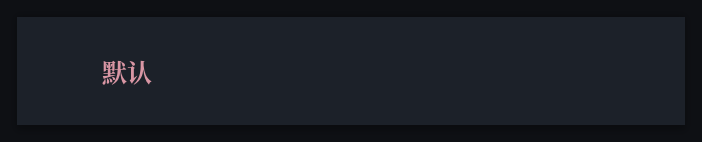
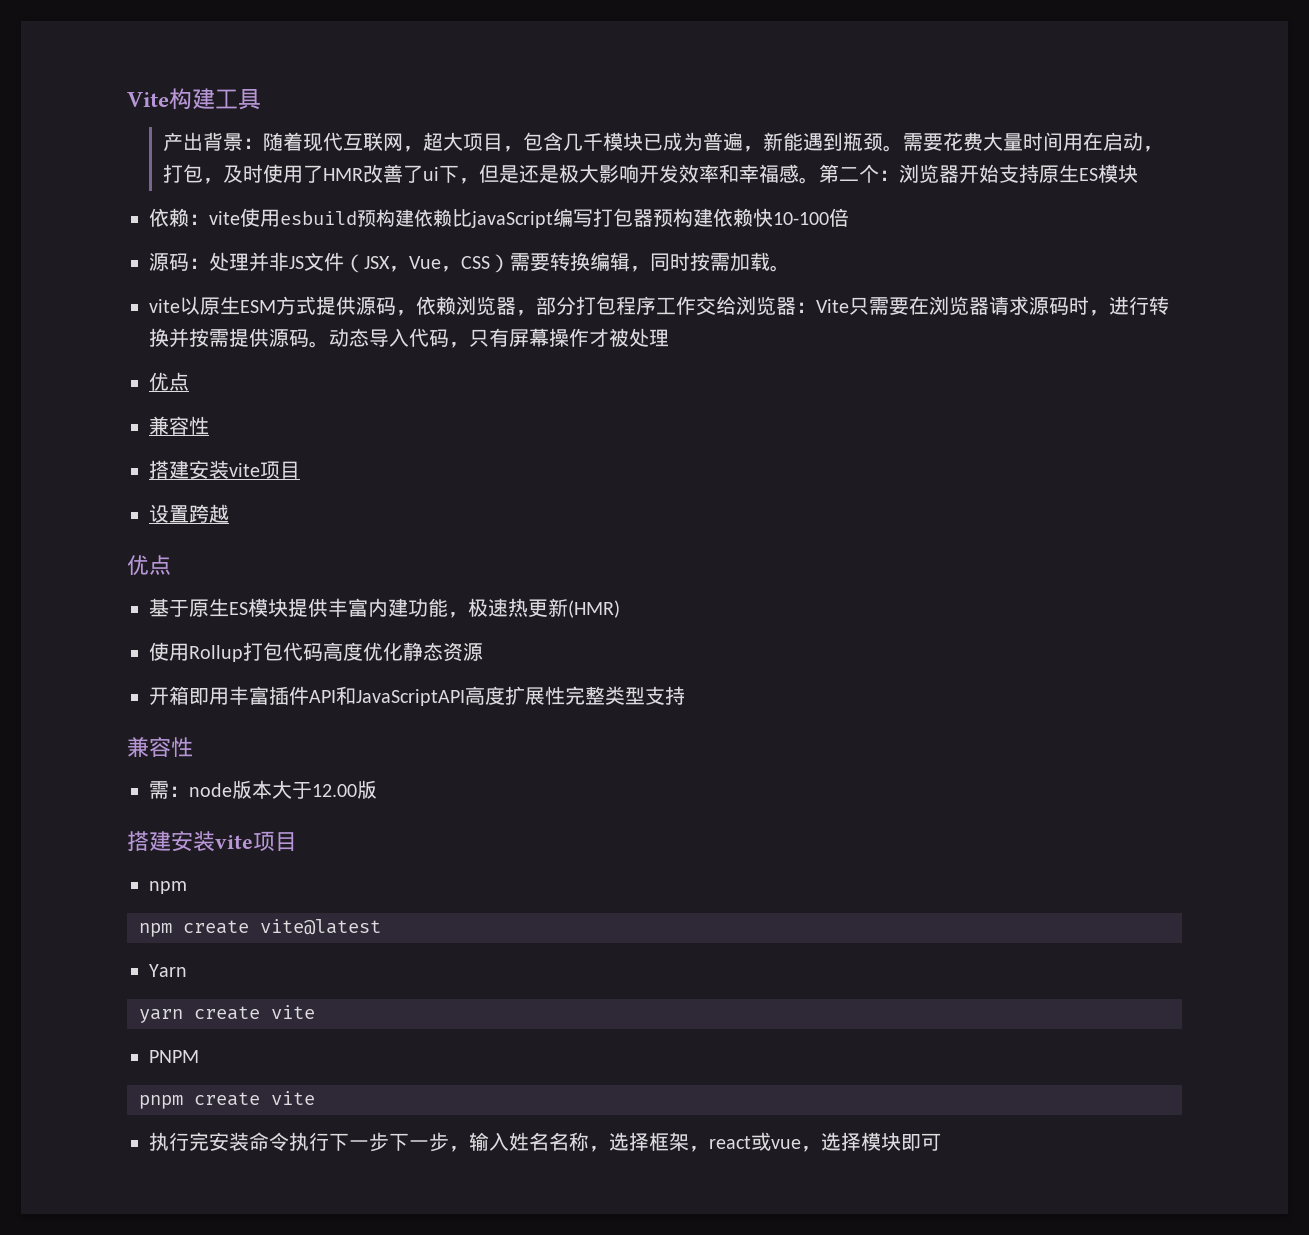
- 默认
+ Vite构建工具
+ 产出背景：随着现代互联网，超大项目，包含几千模块已成为普遍，新能遇到瓶颈。需要花费大量时间用在启动，打包，及时使用了HMR改善了ui下，但是还是极大影响开发效率和幸福感。第二个：浏览器开始支持原生ES模块
+ 依赖：vite使用esbuild预构建依赖比javaScript编写打包器预构建依赖快10-100倍
+ 源码：处理并非JS文件（JSX，Vue，CSS）需要转换编辑，同时按需加载。
+ vite以原生ESM方式提供源码，依赖浏览器，部分打包程序工作交给浏览器：Vite只需要在浏览器请求源码时，进行转换并按需提供源码。动态导入代码，只有屏幕操作才被处理
+ 优点
+ 兼容性
+ 搭建安装vite项目
+ 设置跨越
+ 优点
+ 基于原生ES模块提供丰富内建功能，极速热更新(HMR)
+ 使用Rollup打包代码高度优化静态资源
+ 开箱即用丰富插件API和JavaScriptAPI高度扩展性完整类型支持
+ 兼容性
+ 需：node版本大于12.00版
+ 搭建安装vite项目
+ npm
+ npm create vite@latest
+ Yarn
+ yarn create vite
+ PNPM
+ pnpm create vite
+ 执行完安装命令执行下一步下一步，输入姓名名称，选择框架，react或vue，选择模块即可

